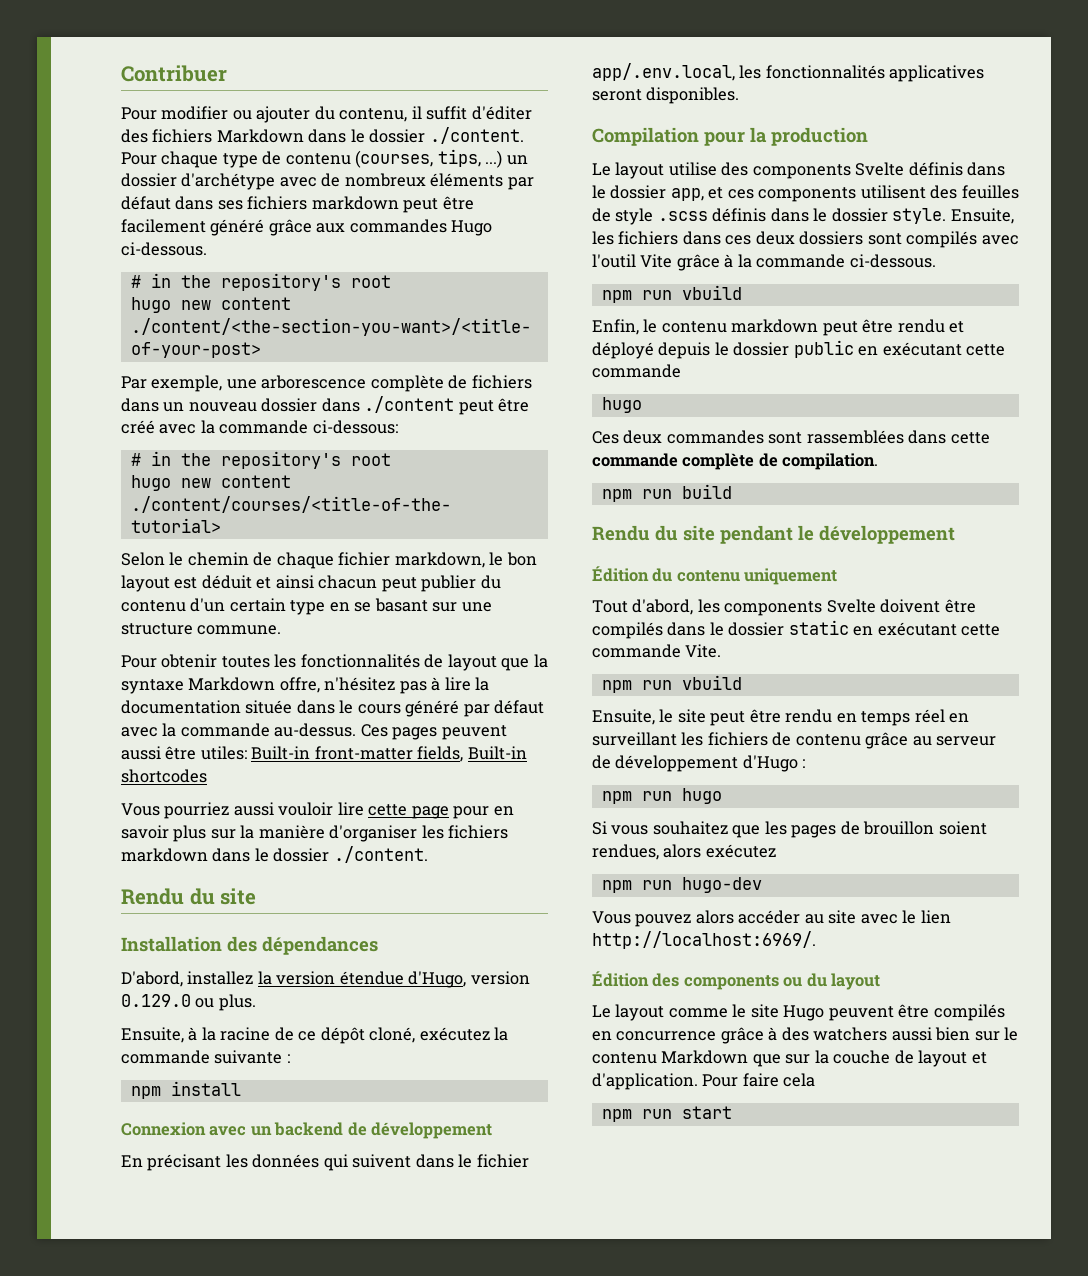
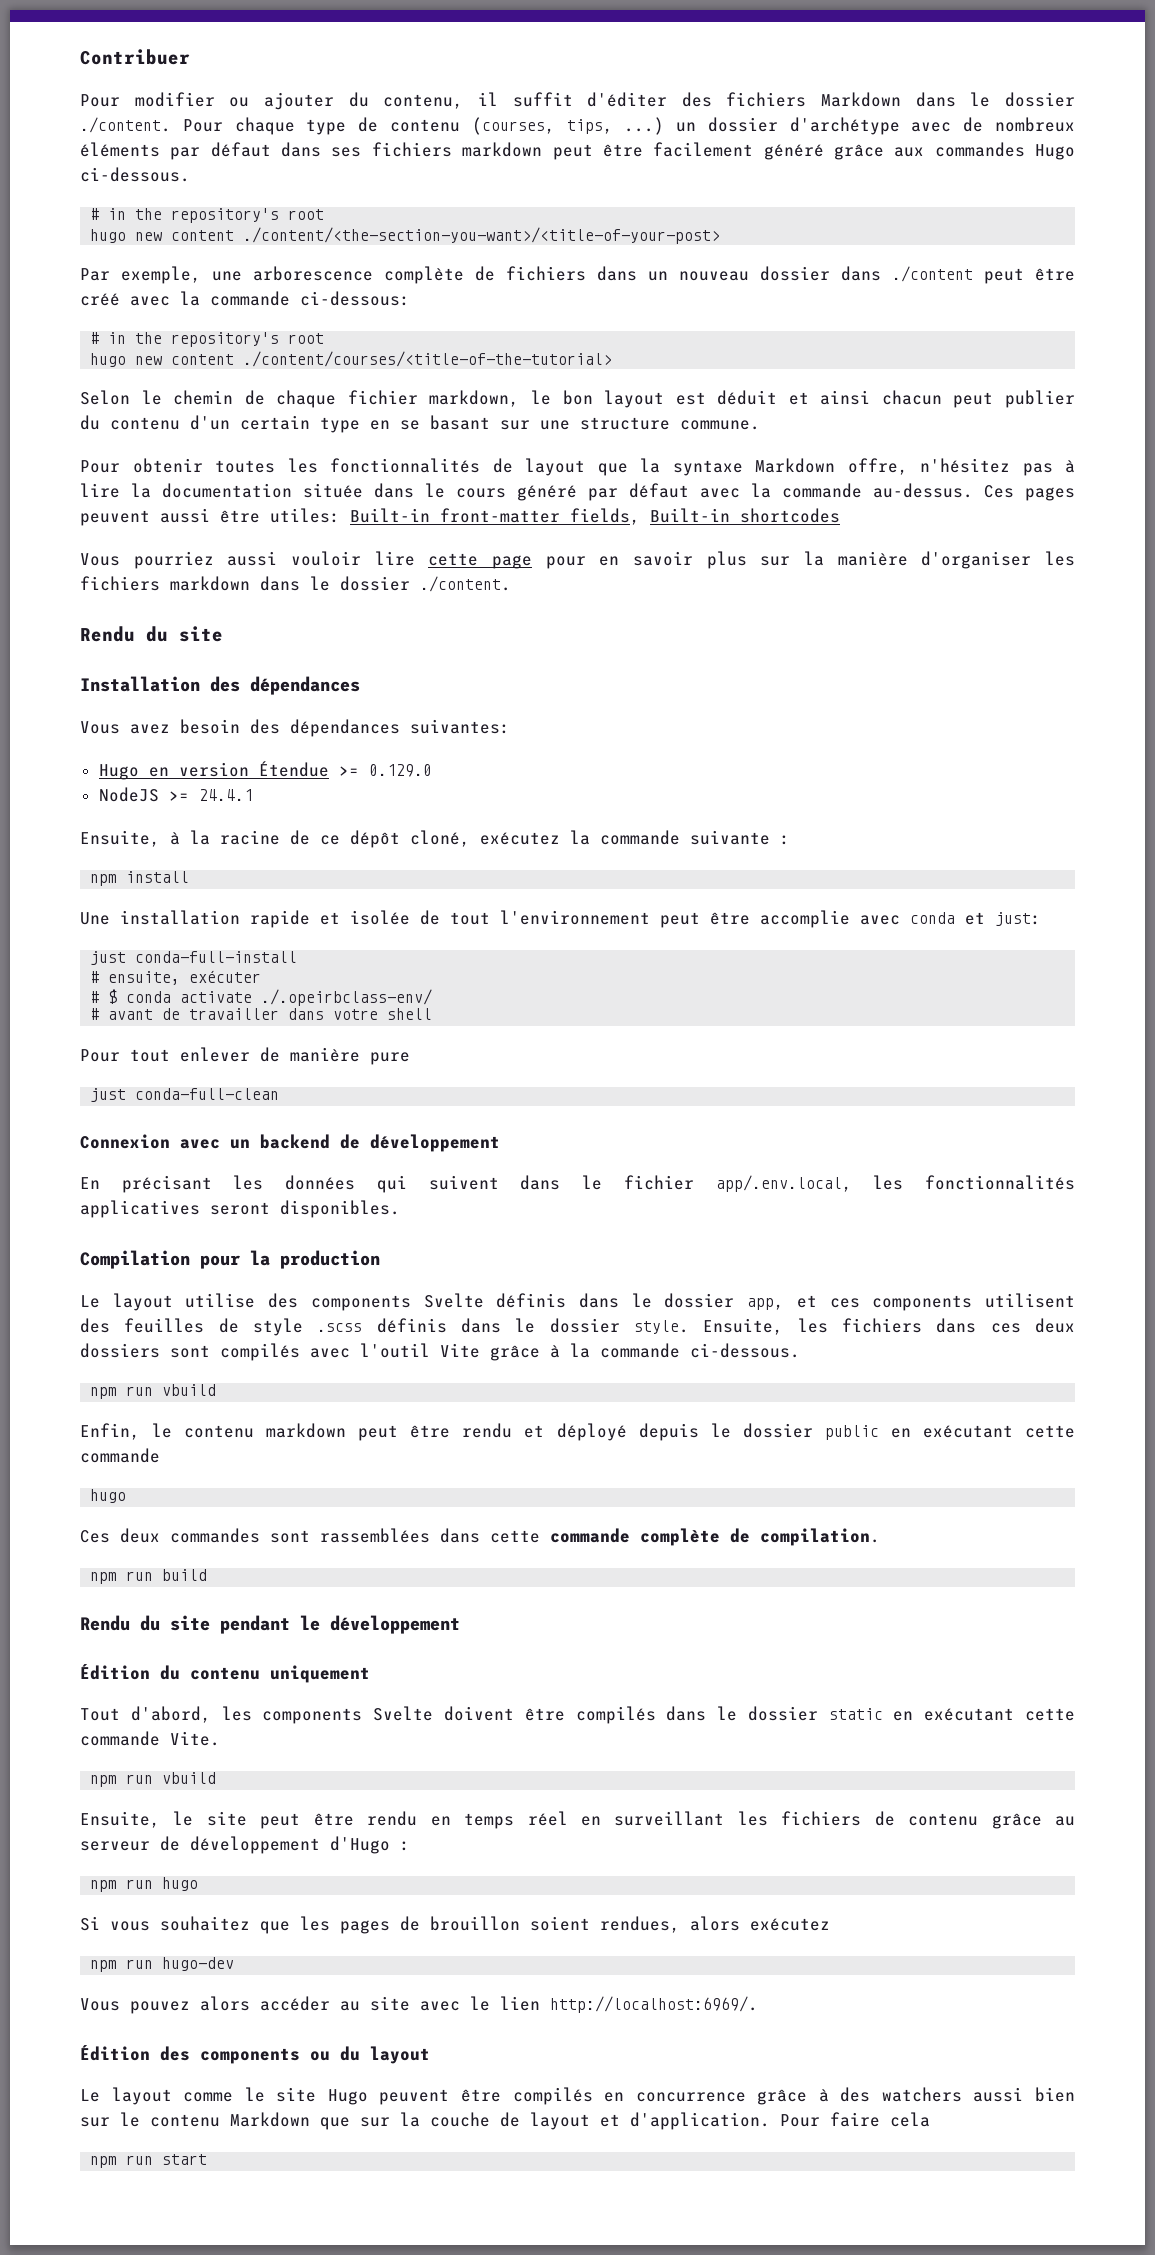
- D'abord, installez la version étendue d'Hugo, version 0.129.0 ou plus.
+ Vous avez besoin des dépendances suivantes:
+ Hugo en version Étendue >= 0.129.0
+ NodeJS >= 24.4.1
+ Une installation rapide et isolée de tout l'environnement peut être accomplie avec conda et just:
+ just conda-full-install
+ # ensuite, exécuter
+ # $ conda activate ./.opeirbclass-env/
+ # avant de travailler dans votre shell
+ Pour tout enlever de manière pure
+ just conda-full-clean

